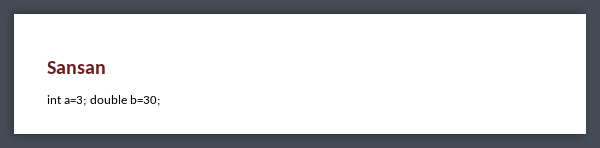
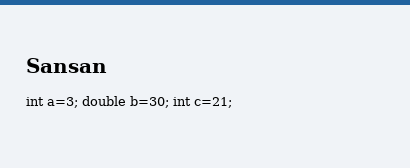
- int a=3; double b=30;
+ int a=3; double b=30; int c=21;

